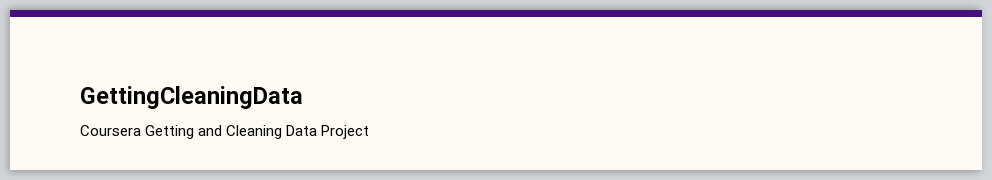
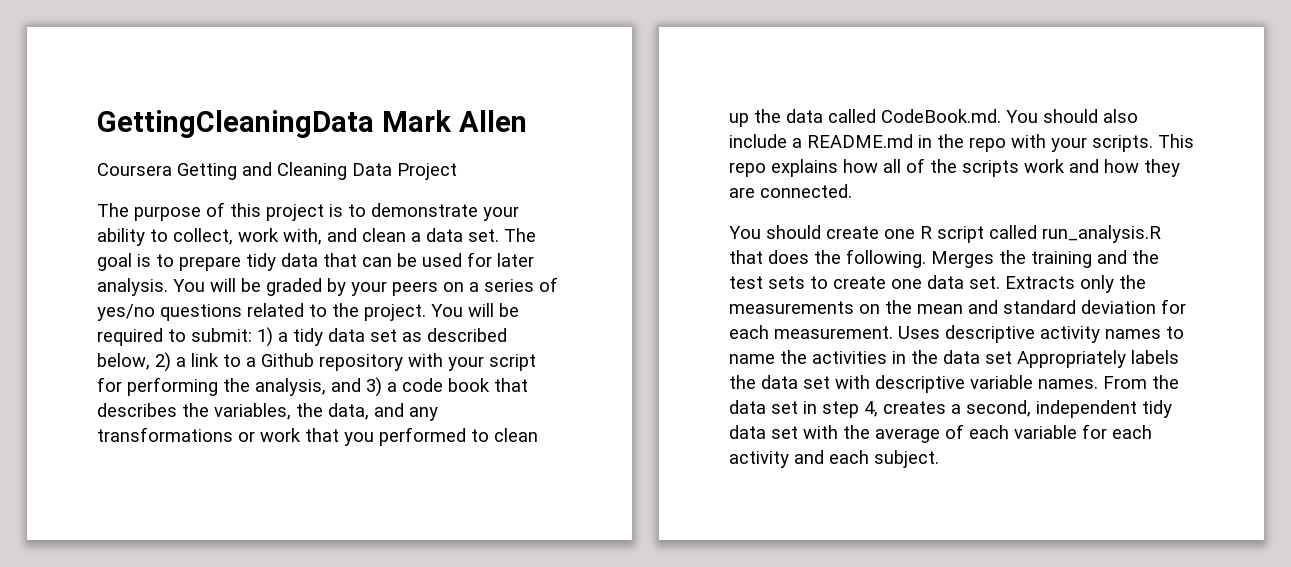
- GettingCleaningData
+ GettingCleaningData Mark Allen
+ The purpose of this project is to demonstrate your ability to collect, work with, and clean a data set. The goal is to prepare tidy data that can be used for later analysis. You will be graded by your peers on a series of yes/no questions related to the project. You will be required to submit: 1) a tidy data set as described below, 2) a link to a Github repository with your script for performing the analysis, and 3) a code book that describes the variables, the data, and any transformations or work that you performed to clean up the data called CodeBook.md. You should also include a README.md in the repo with your scripts. This repo explains how all of the scripts work and how they are connected.
+ You should create one R script called run_analysis.R that does the following. Merges the training and the test sets to create one data set. Extracts only the measurements on the mean and standard deviation for each measurement. Uses descriptive activity names to name the activities in the data set Appropriately labels the data set with descriptive variable names. From the data set in step 4, creates a second, independent tidy data set with the average of each variable for each activity and each subject.

